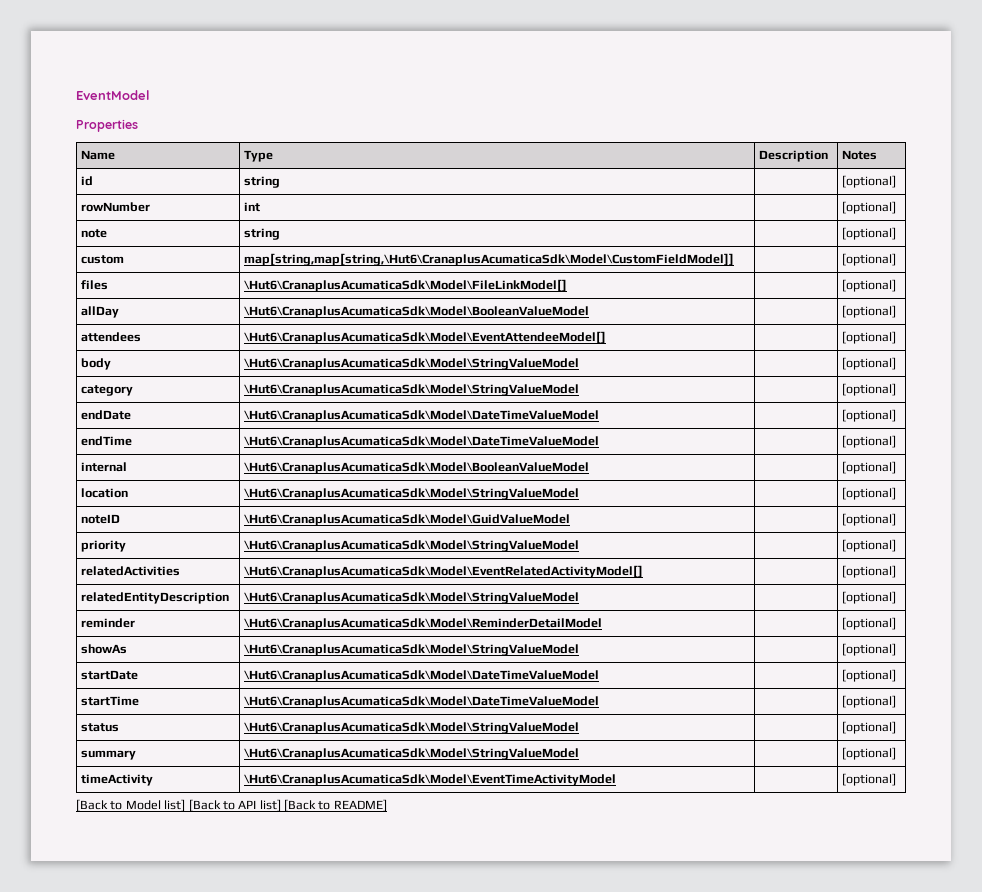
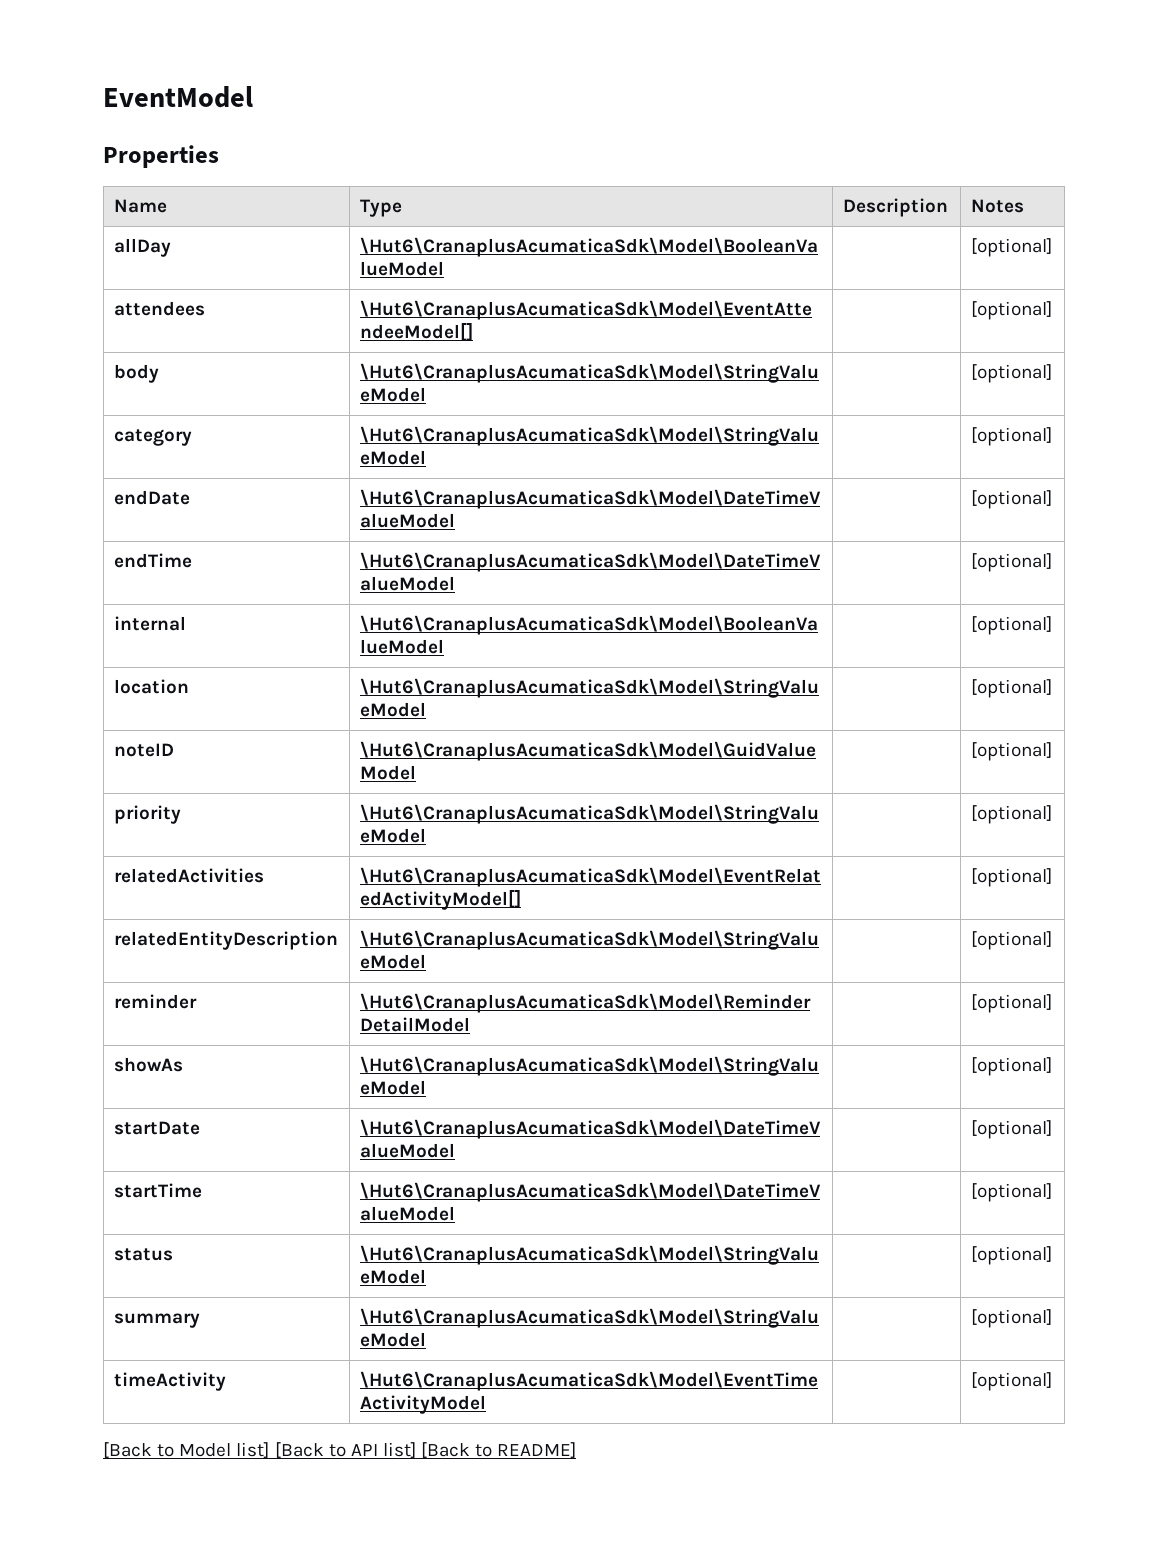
- id | string | | [optional]
- rowNumber | int | | [optional]
- note | string | | [optional]
- custom | map[string,map[string,\Hut6\CranaplusAcumaticaSdk\Model\CustomFieldModel]] | | [optional]
- files | \Hut6\CranaplusAcumaticaSdk\Model\FileLinkModel[] | | [optional]

